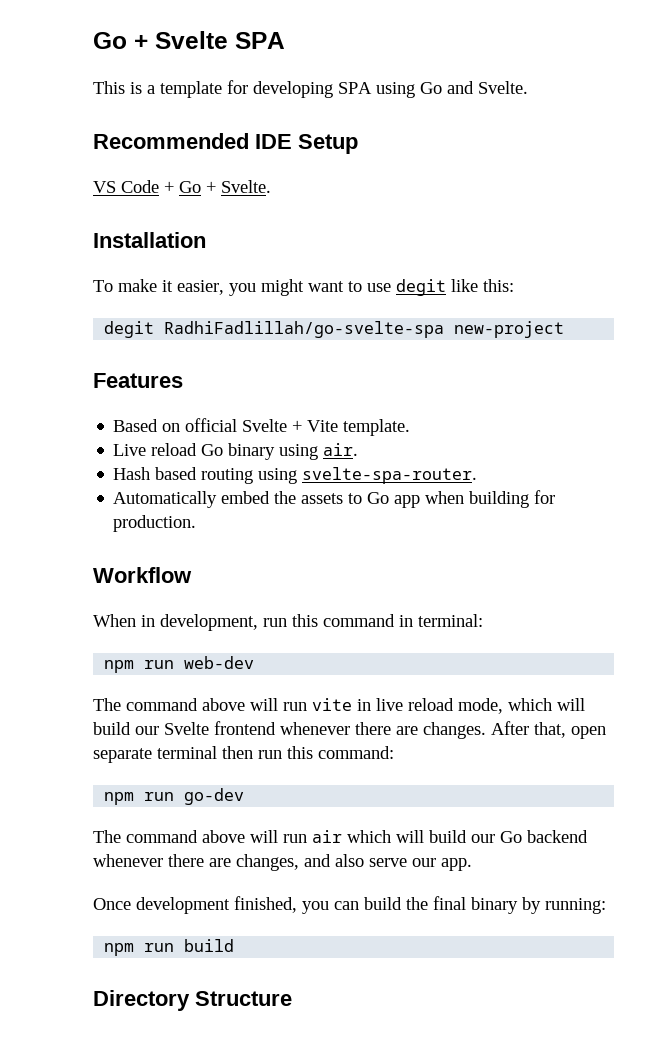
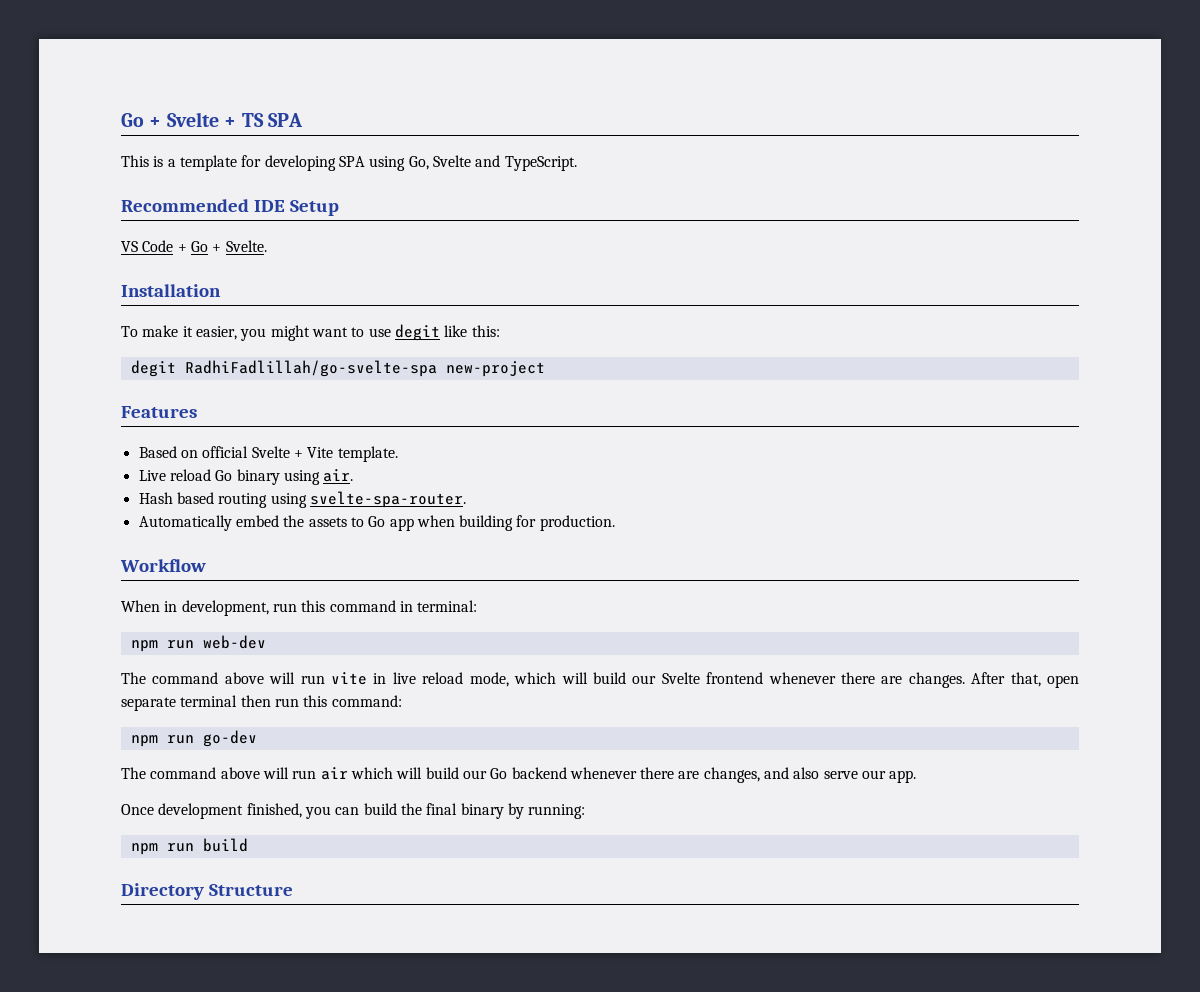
- Go + Svelte SPA
+ Go + Svelte + TS SPA
- This is a template for developing SPA using Go and Svelte.
+ This is a template for developing SPA using Go, Svelte and TypeScript.

